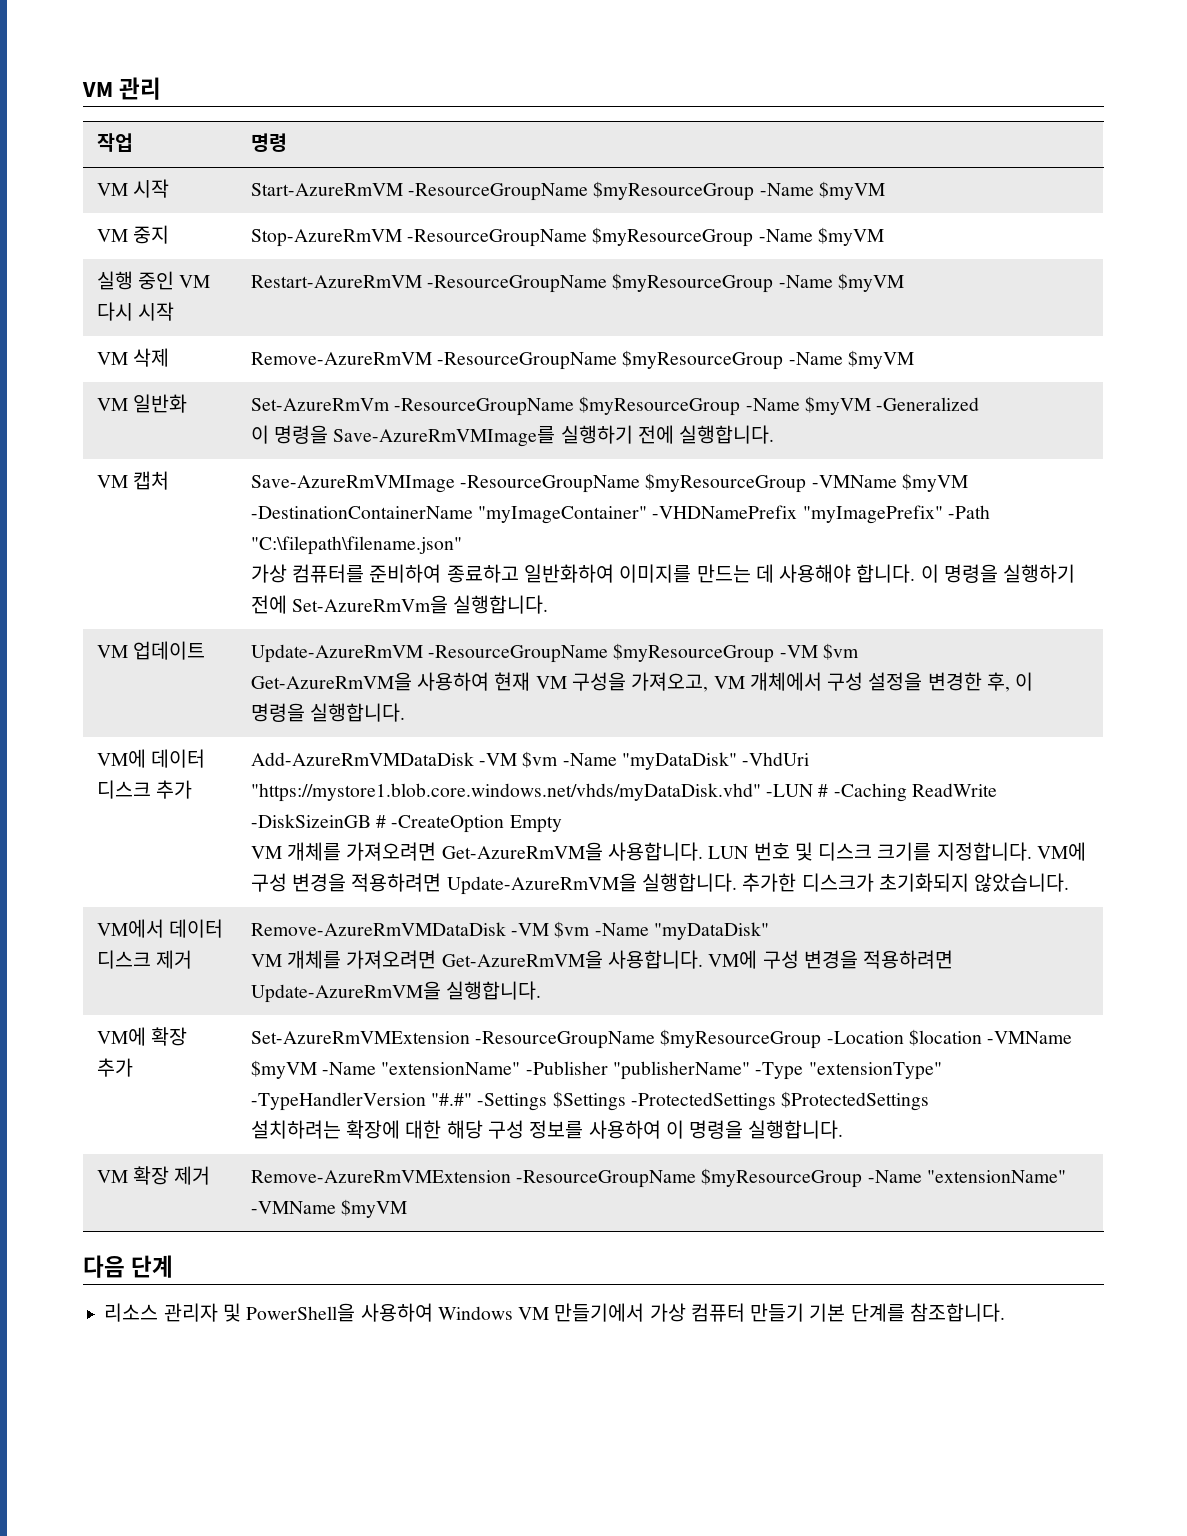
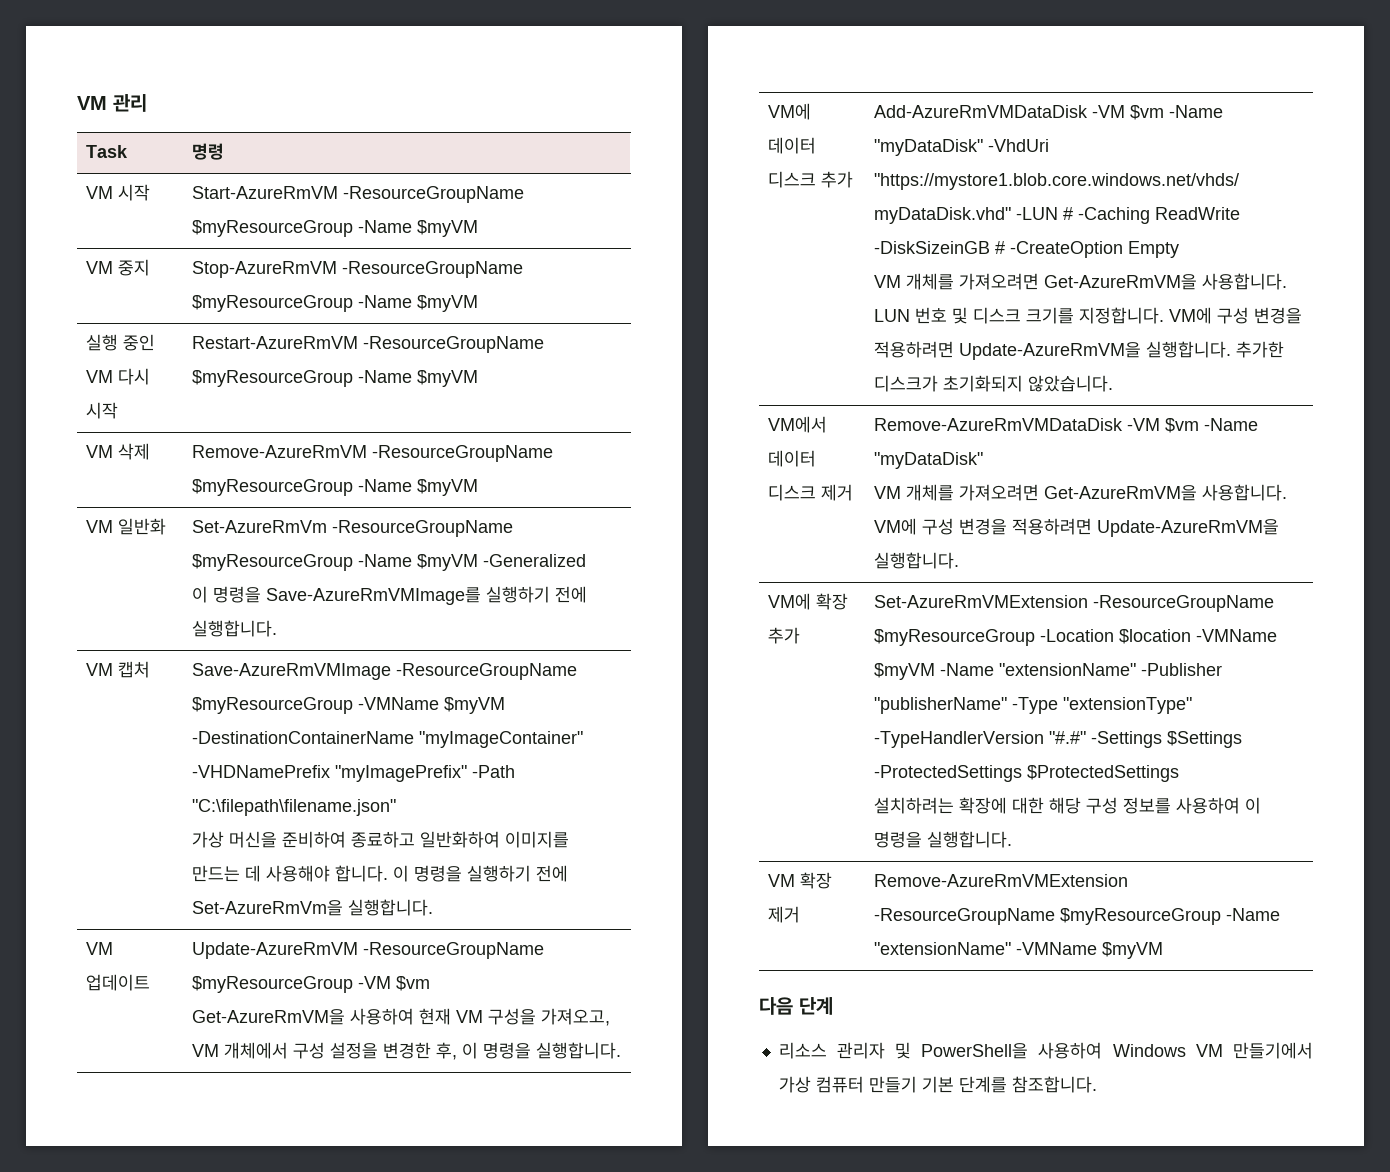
- 작업 | 명령
+ Task | 명령
  VM 캡처 | Save-AzureRmVMImage -ResourceGroupName $myResourceGroup -VMName $myVM -DestinationContainerName "myImageContainer" -VHDNamePrefix "myImagePrefix" -Path "C:\filepath\filename.json"
- 가상 컴퓨터를 준비하여 종료하고 일반화하여 이미지를 만드는 데 사용해야 합니다. 이 명령을 실행하기 전에 Set-AzureRmVm을 실행합니다.
+ 가상 머신을 준비하여 종료하고 일반화하여 이미지를 만드는 데 사용해야 합니다. 이 명령을 실행하기 전에 Set-AzureRmVm을 실행합니다.

